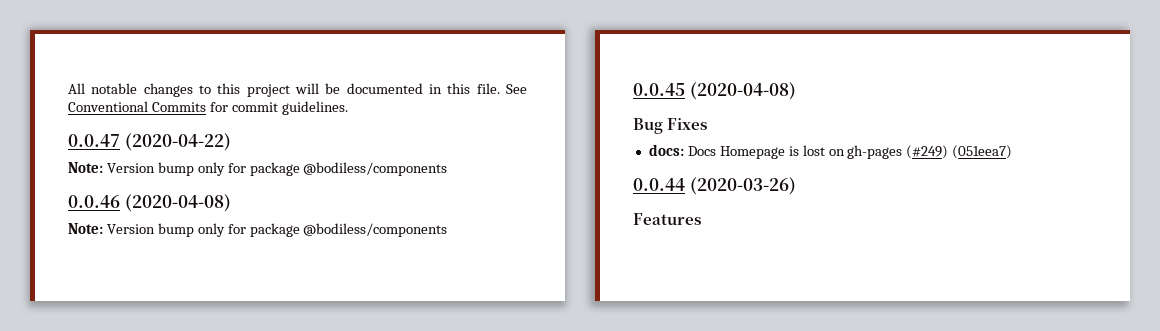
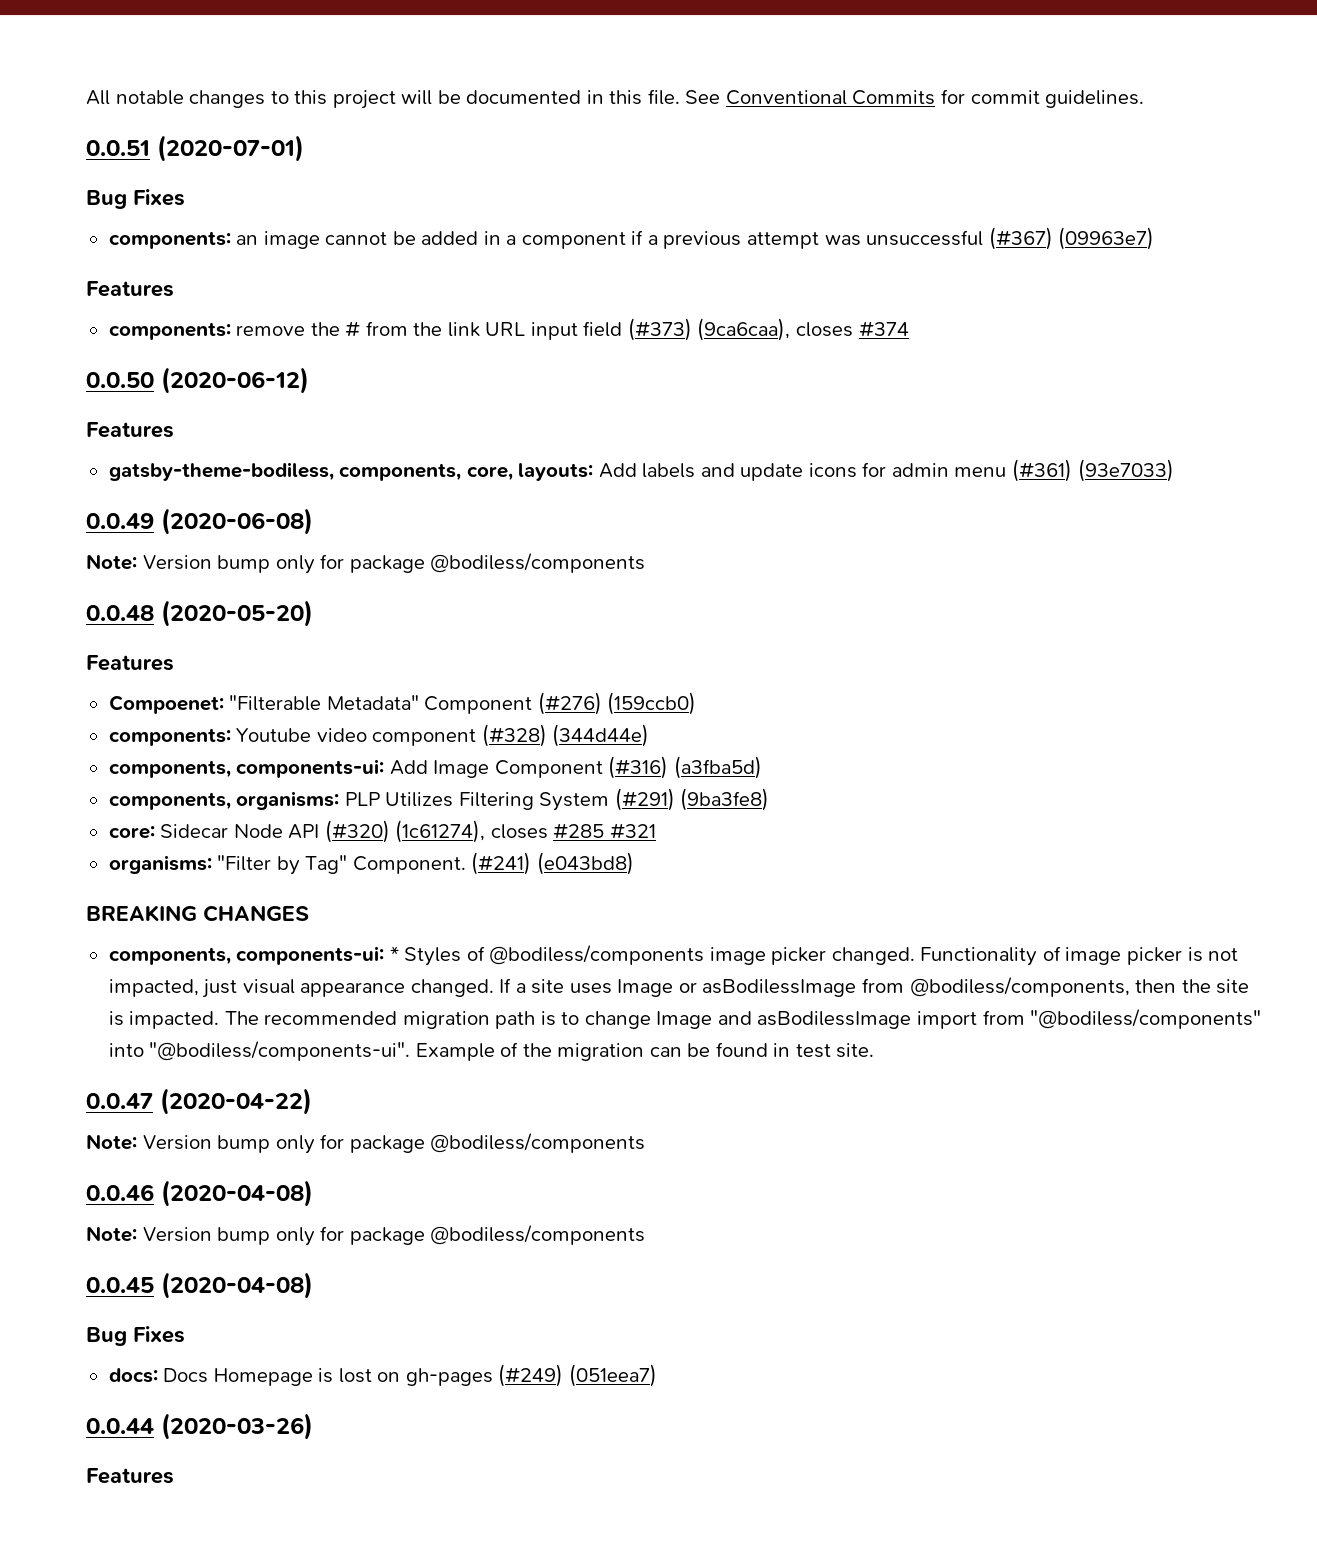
+ 0.0.51 (2020-07-01)
+ Bug Fixes
+ components: an image cannot be added in a component if a previous attempt was unsuccessful (#367) (09963e7)
+ Features
+ components: remove the # from the link URL input field (#373) (9ca6caa), closes #374
+ 0.0.50 (2020-06-12)
+ Features
+ gatsby-theme-bodiless, components, core, layouts: Add labels and update icons for admin menu (#361) (93e7033)
+ 0.0.49 (2020-06-08)
+ Note: Version bump only for package @bodiless/components
+ 0.0.48 (2020-05-20)
+ Features
+ Compoenet: "Filterable Metadata" Component (#276) (159ccb0)
+ components: Youtube video component (#328) (344d44e)
+ components, components-ui: Add Image Component (#316) (a3fba5d)
+ components, organisms: PLP Utilizes Filtering System (#291) (9ba3fe8)
+ core: Sidecar Node API (#320) (1c61274), closes #285 #321
+ organisms: "Filter by Tag" Component. (#241) (e043bd8)
+ BREAKING CHANGES
+ components, components-ui: * Styles of @bodiless/components image picker changed. Functionality of image picker is not impacted, just visual appearance changed. If a site uses Image or asBodilessImage from @bodiless/components, then the site is impacted. The recommended migration path is to change Image and asBodilessImage import from "@bodiless/components" into "@bodiless/components-ui". Example of the migration can be found in test site.

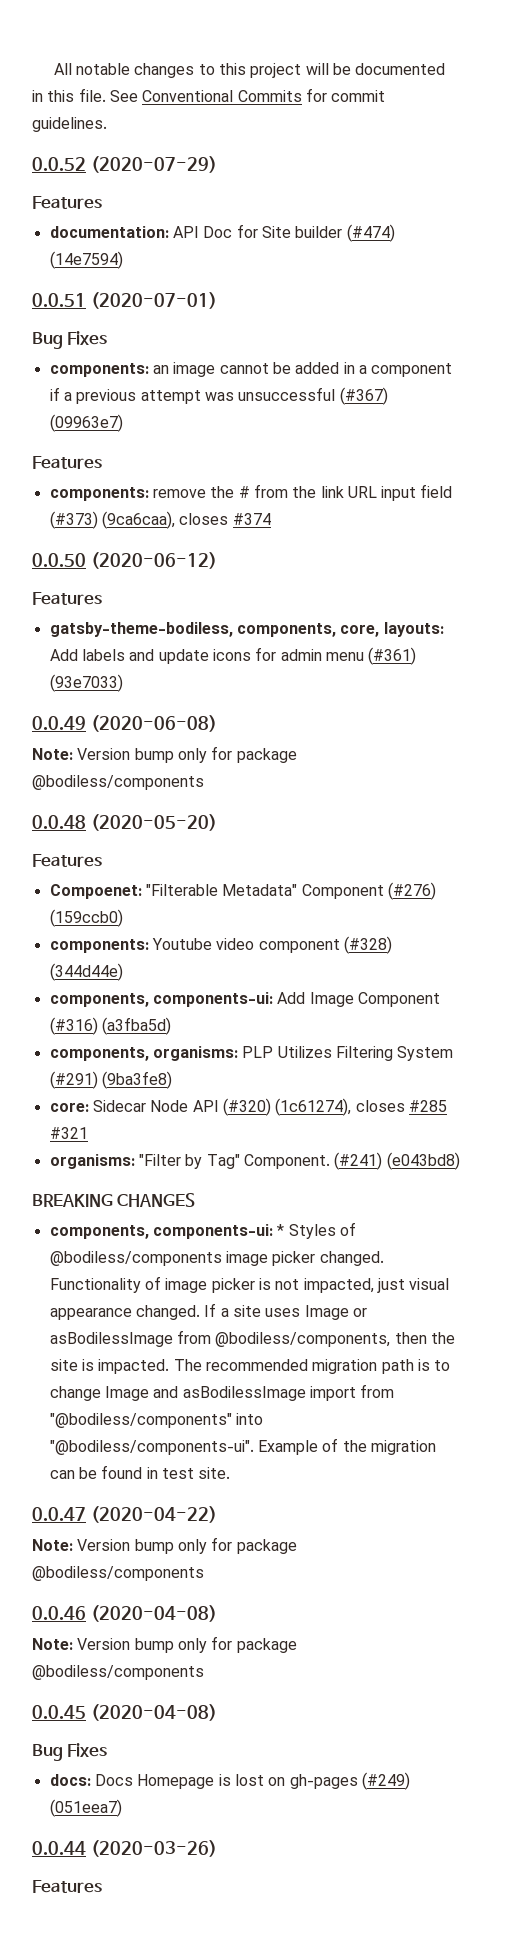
+ 0.0.52 (2020-07-29)
+ Features
+ documentation: API Doc for Site builder (#474) (14e7594)

